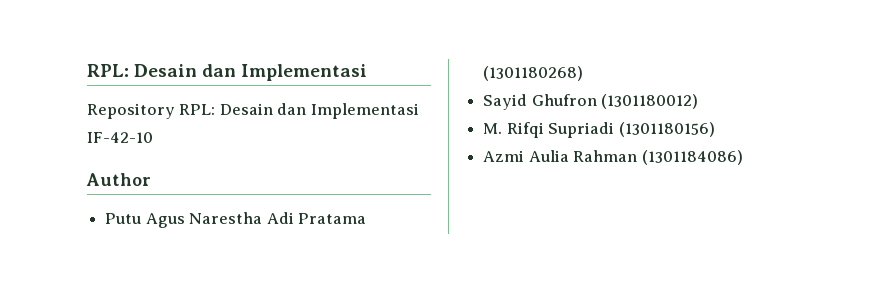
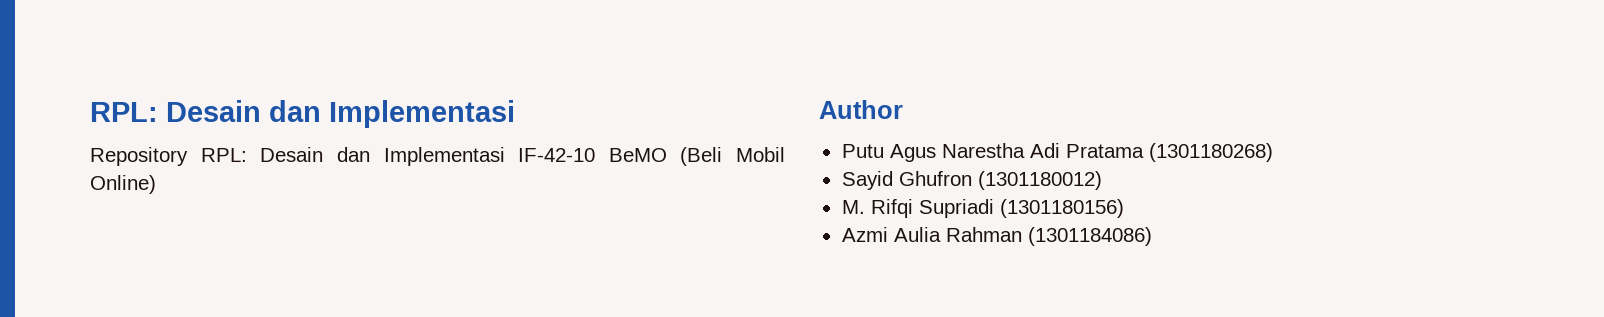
- Repository RPL: Desain dan Implementasi IF-42-10
+ Repository RPL: Desain dan Implementasi IF-42-10 BeMO (Beli Mobil Online)

